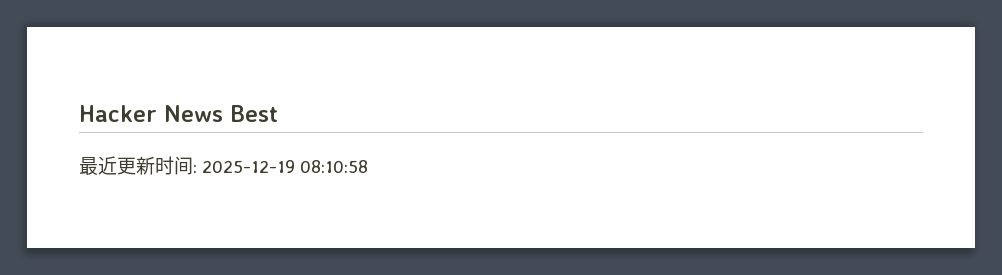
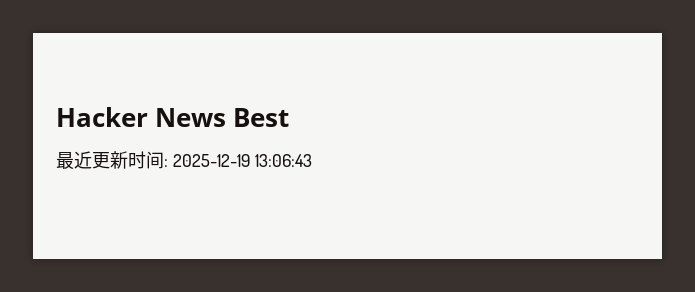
- 最近更新时间: 2025-12-19 08:10:58
+ 最近更新时间: 2025-12-19 13:06:43

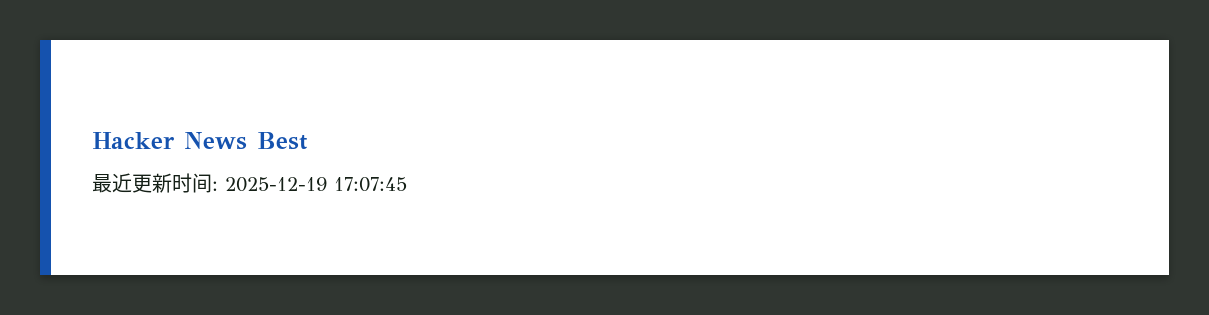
- 最近更新时间: 2025-12-19 13:06:43
+ 最近更新时间: 2025-12-19 17:07:45

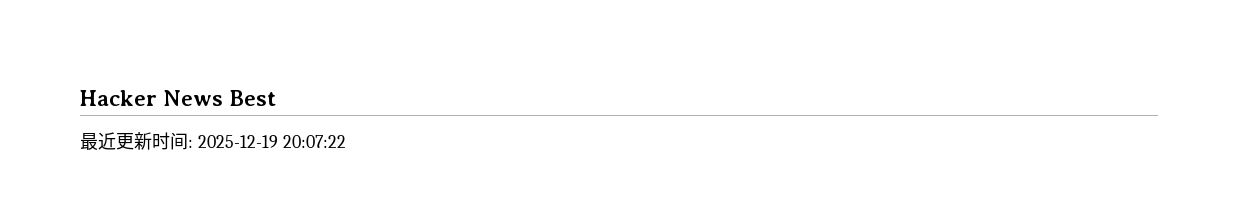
- 最近更新时间: 2025-12-19 17:07:45
+ 最近更新时间: 2025-12-19 20:07:22

